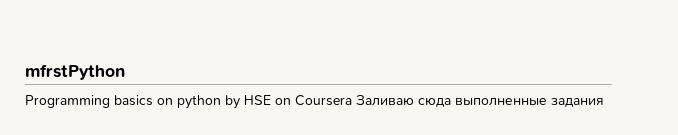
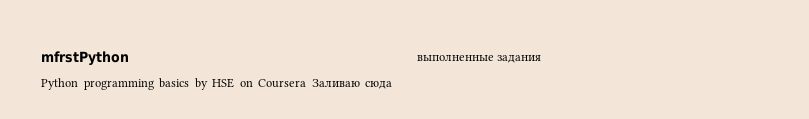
- Programming basics on python by HSE on Coursera Заливаю сюда выполненные задания
+ Python programming basics by HSE on Coursera Заливаю сюда выполненные задания

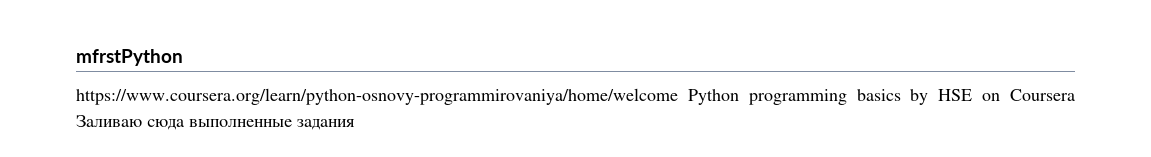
- Python programming basics by HSE on Coursera Заливаю сюда выполненные задания
+ https://www.coursera.org/learn/python-osnovy-programmirovaniya/home/welcome Python programming basics by HSE on Coursera Заливаю сюда выполненные задания

